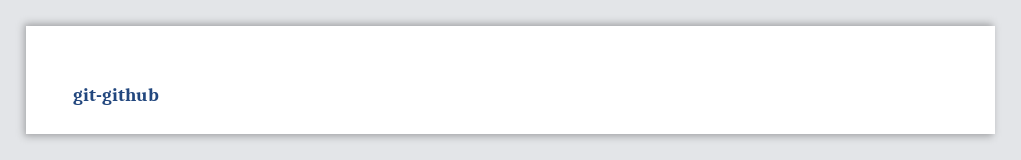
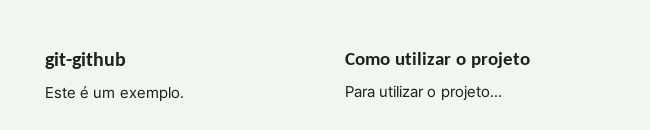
+ Este é um exemplo.
+ Como utilizar o projeto
+ Para utilizar o projeto...

